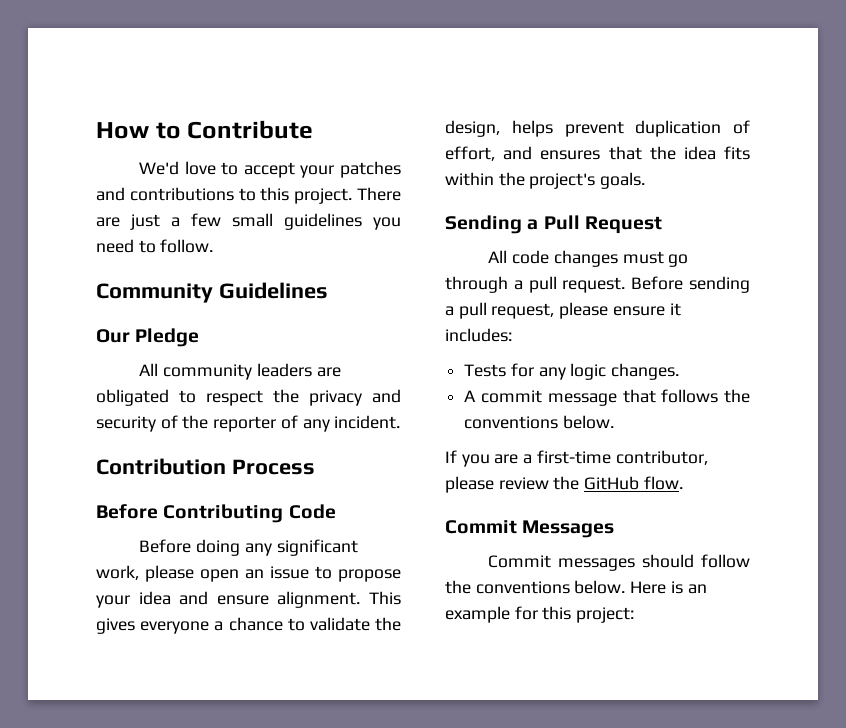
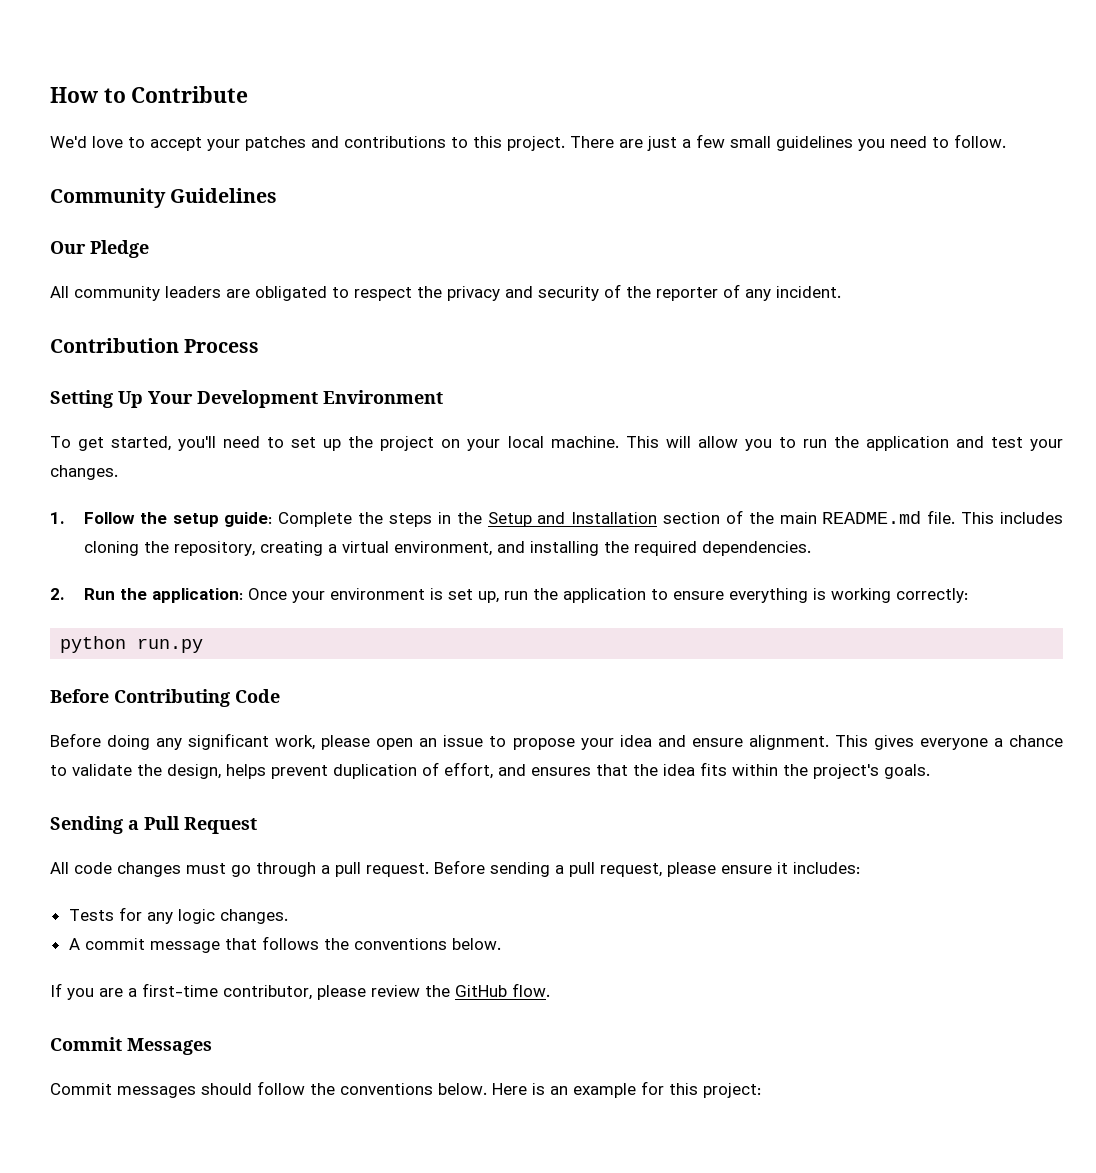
+ Setting Up Your Development Environment
+ To get started, you'll need to set up the project on your local machine. This will allow you to run the application and test your changes.
+ 1. Follow the setup guide: Complete the steps in the Setup and Installation section of the main README.md file. This includes cloning the repository, creating a virtual environment, and installing the required dependencies.
+ 2. Run the application: Once your environment is set up, run the application to ensure everything is working correctly:
+ python run.py

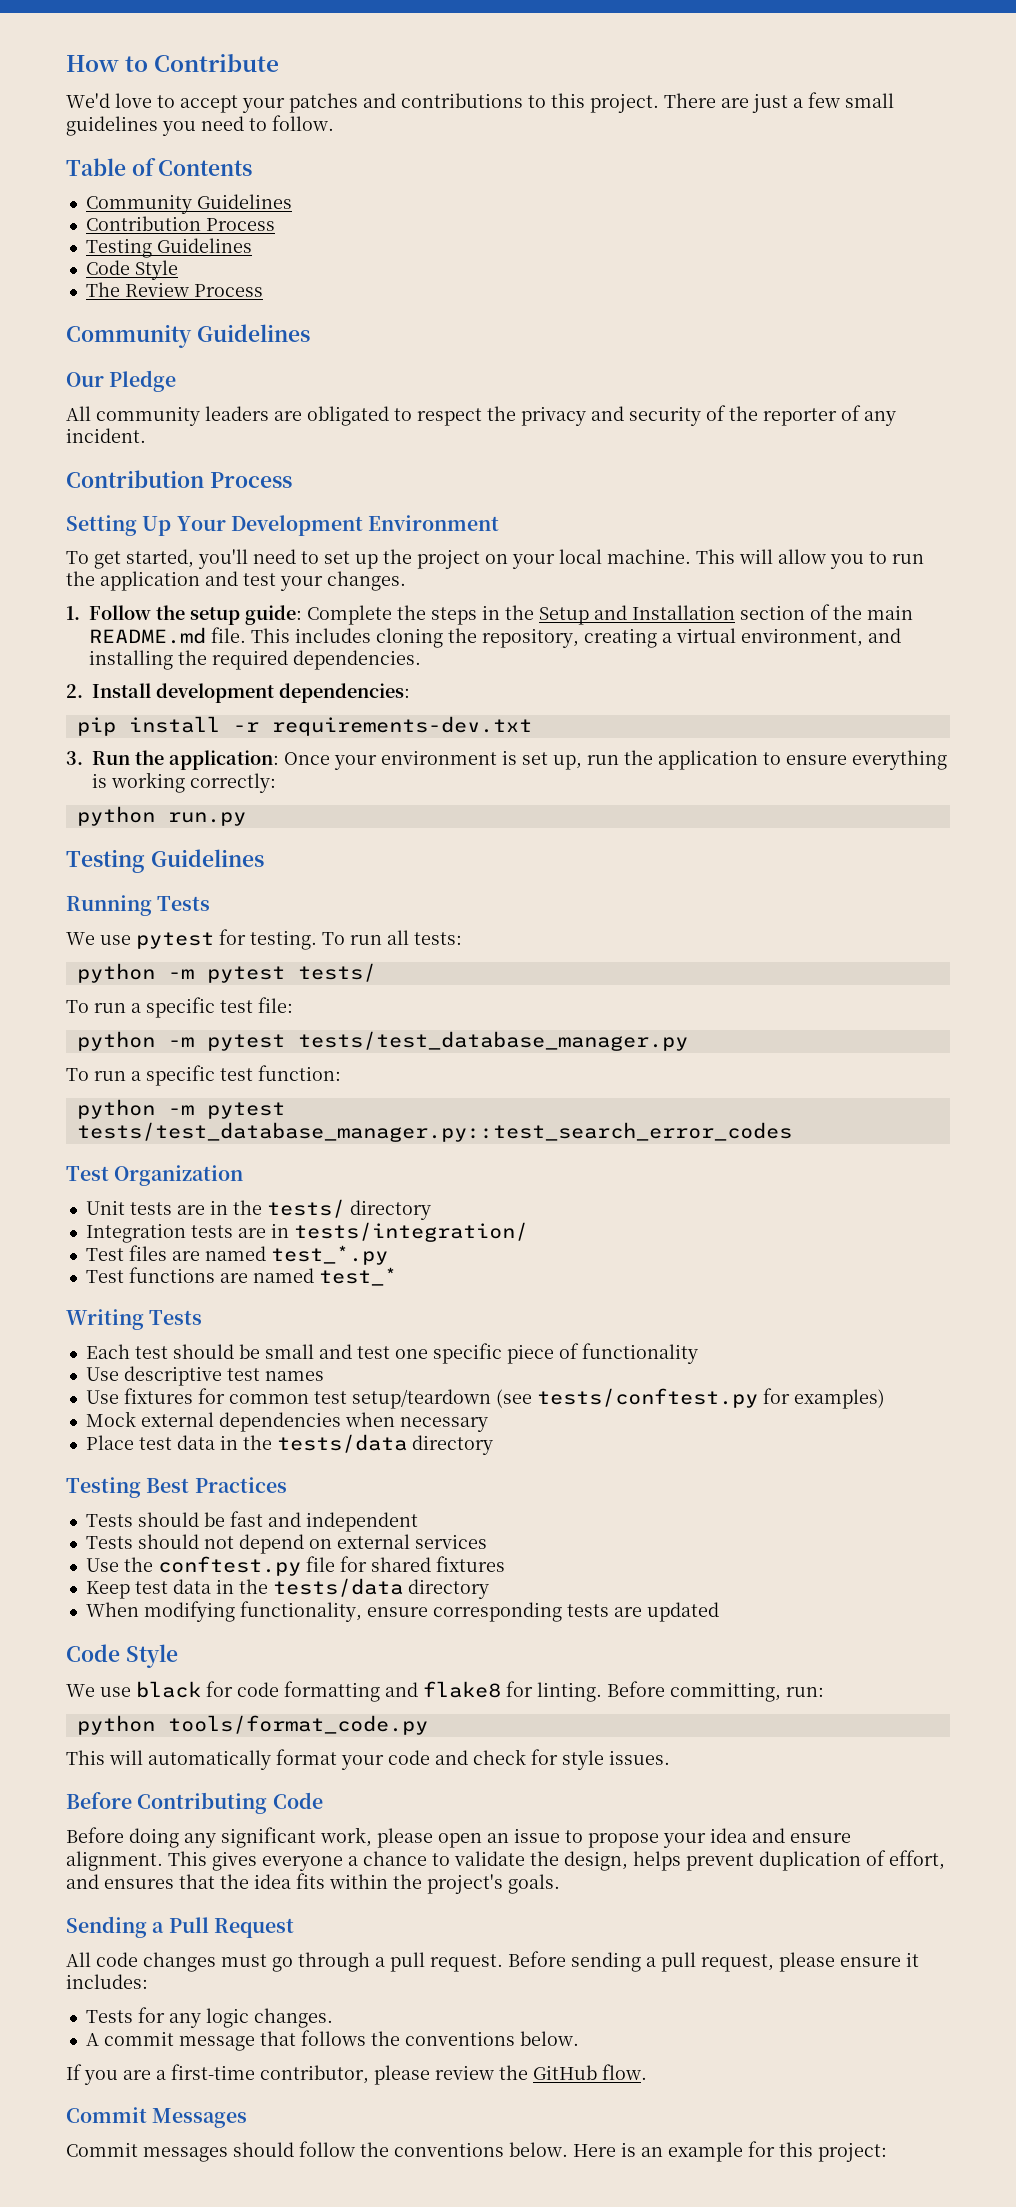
+ Table of Contents
+ Community Guidelines
+ Contribution Process
+ Testing Guidelines
+ Code Style
+ The Review Process
- 2. Run the application: Once your environment is set up, run the application to ensure everything is working correctly:
+ 2. Install development dependencies:
+ pip install -r requirements-dev.txt
+ 3. Run the application: Once your environment is set up, run the application to ensure everything is working correctly:
  python run.py
+ Testing Guidelines
+ Running Tests
+ We use pytest for testing. To run all tests:
+ python -m pytest tests/
+ To run a specific test file:
+ python -m pytest tests/test_database_manager.py
+ To run a specific test function:
+ python -m pytest tests/test_database_manager.py::test_search_error_codes
+ Test Organization
+ Unit tests are in the tests/ directory
+ Integration tests are in tests/integration/
+ Test files are named test_*.py
+ Test functions are named test_*
+ Writing Tests
+ Each test should be small and test one specific piece of functionality
+ Use descriptive test names
+ Use fixtures for common test setup/teardown (see tests/conftest.py for examples)
+ Mock external dependencies when necessary
+ Place test data in the tests/data directory
+ Testing Best Practices
+ Tests should be fast and independent
+ Tests should not depend on external services
+ Use the conftest.py file for shared fixtures
+ Keep test data in the tests/data directory
+ When modifying functionality, ensure corresponding tests are updated
+ Code Style
+ We use black for code formatting and flake8 for linting. Before committing, run:
+ python tools/format_code.py
+ This will automatically format your code and check for style issues.

